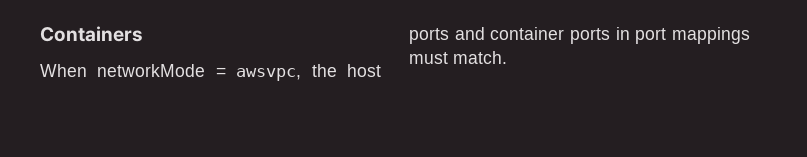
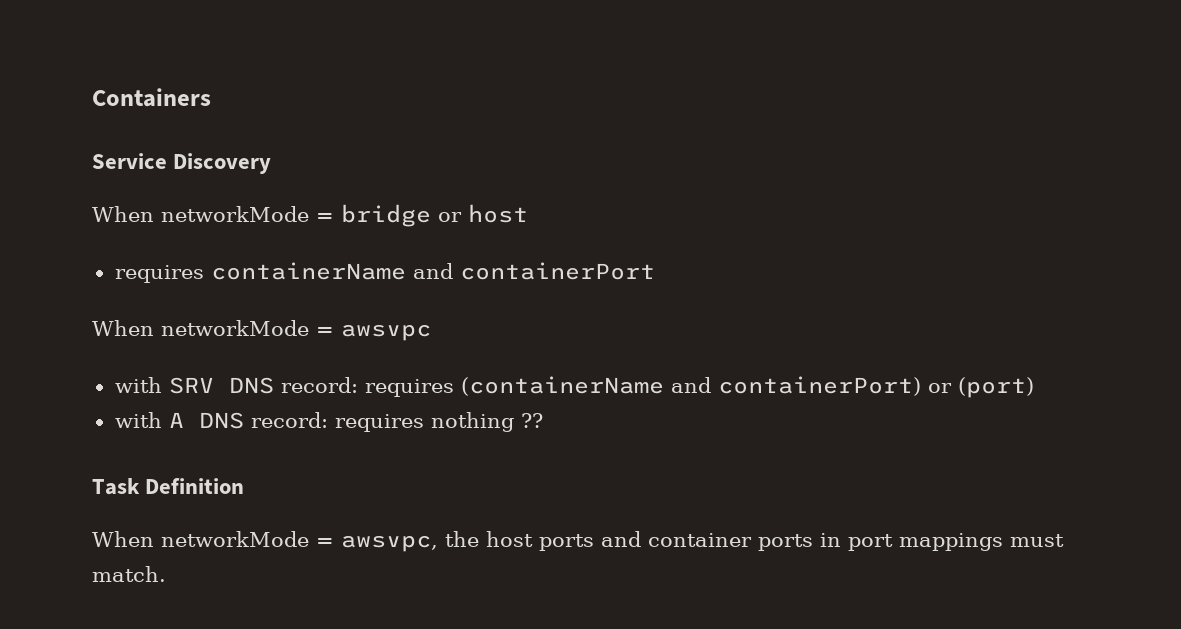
+ Service Discovery
+ When networkMode = bridge or host
+ requires containerName and containerPort
+ When networkMode = awsvpc
+ with SRV DNS record: requires (containerName and containerPort) or (port)
+ with A DNS record: requires nothing ??
+ Task Definition

